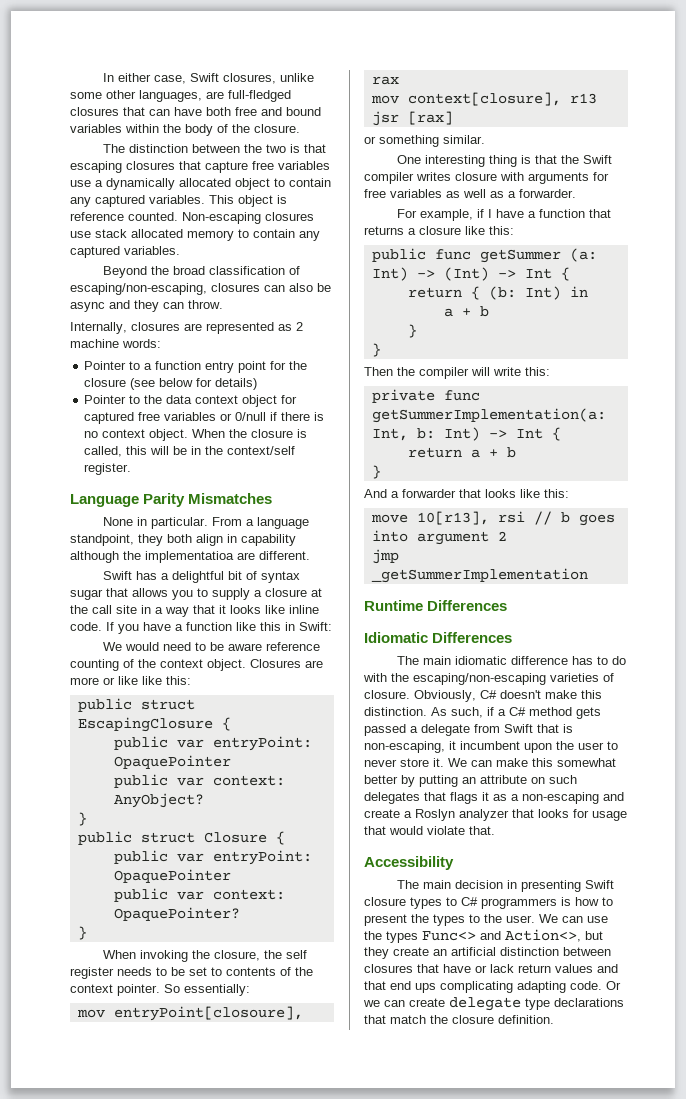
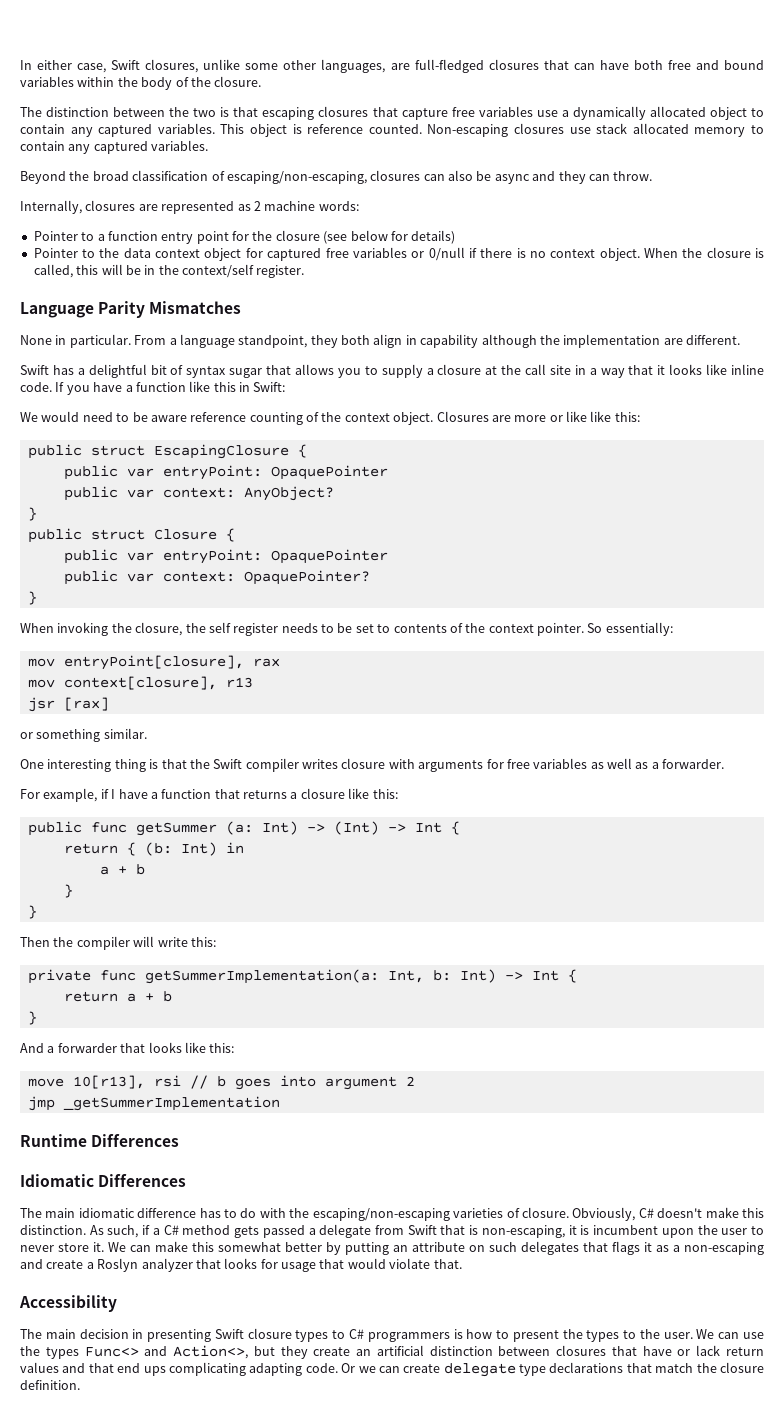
- From a language standpoint, they both align in capability although the implementatioa are different.
+ From a language standpoint, they both align in capability although the implementation are different.
- mov entryPoint[closoure], rax
+ mov entryPoint[closure], rax
- As such, if a C# method gets passed a delegate from Swift that is non-escaping, it incumbent upon the user to never store it.
+ As such, if a C# method gets passed a delegate from Swift that is non-escaping, it is incumbent upon the user to never store it.

